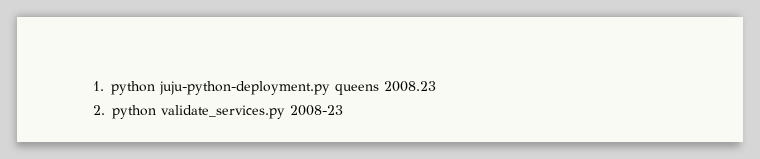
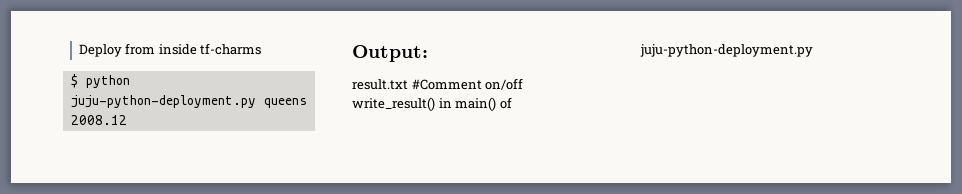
- 1. python juju-python-deployment.py queens 2008.23
- 2. python validate_services.py 2008-23
+ Deploy from inside tf-charms
+ $ python juju-python-deployment.py queens 2008.12
+ Output:
+ result.txt #Comment on/off write_result() in main() of juju-python-deployment.py

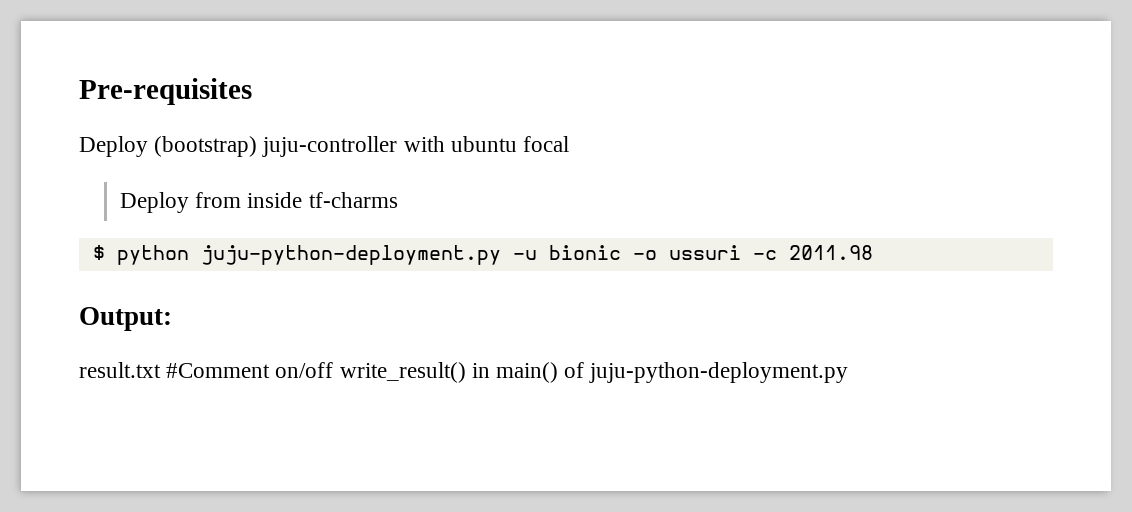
+ Pre-requisites
+ Deploy (bootstrap) juju-controller with ubuntu focal
- $ python juju-python-deployment.py queens 2008.12
+ $ python juju-python-deployment.py -u bionic -o ussuri -c 2011.98

